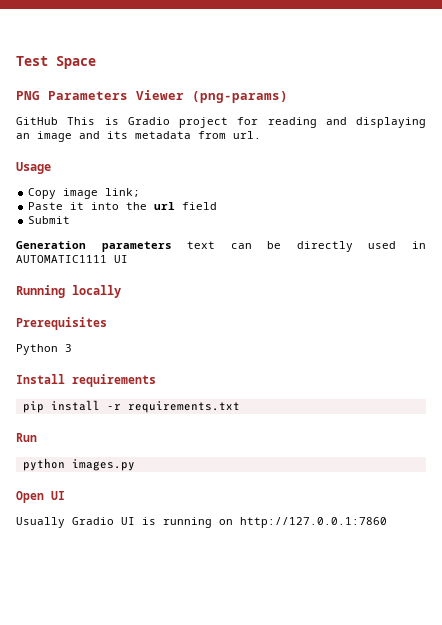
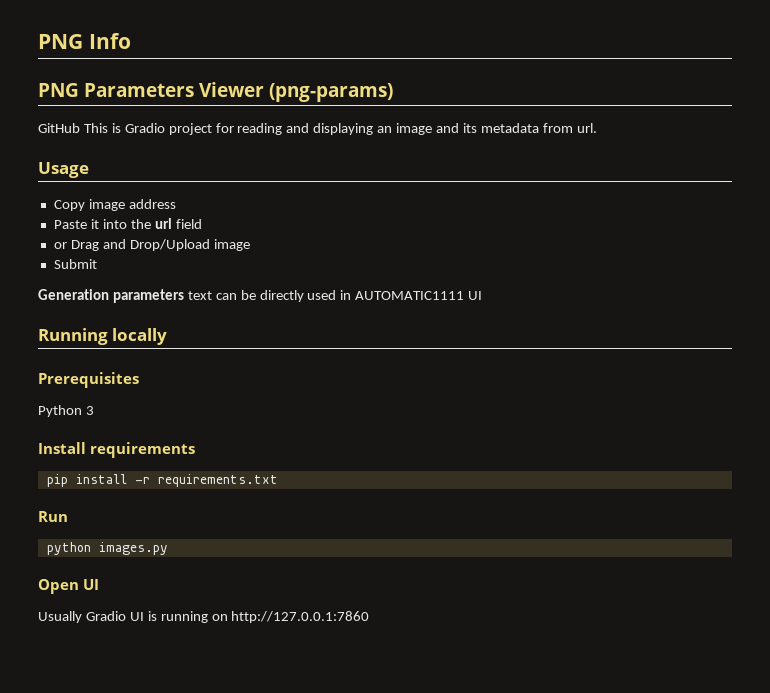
- Test Space
+ PNG Info
- Copy image link;
+ Copy image address
+ or Drag and Drop/Upload image

